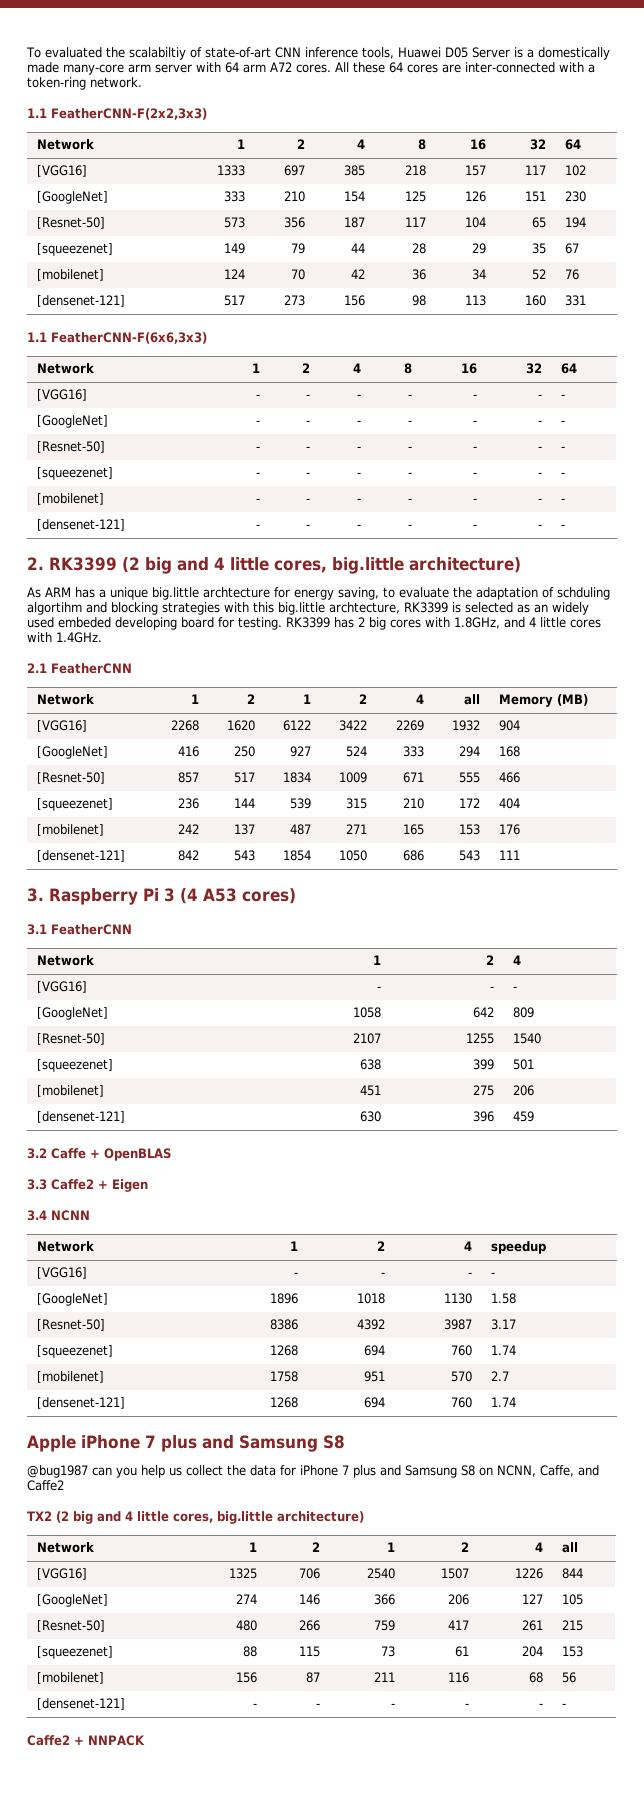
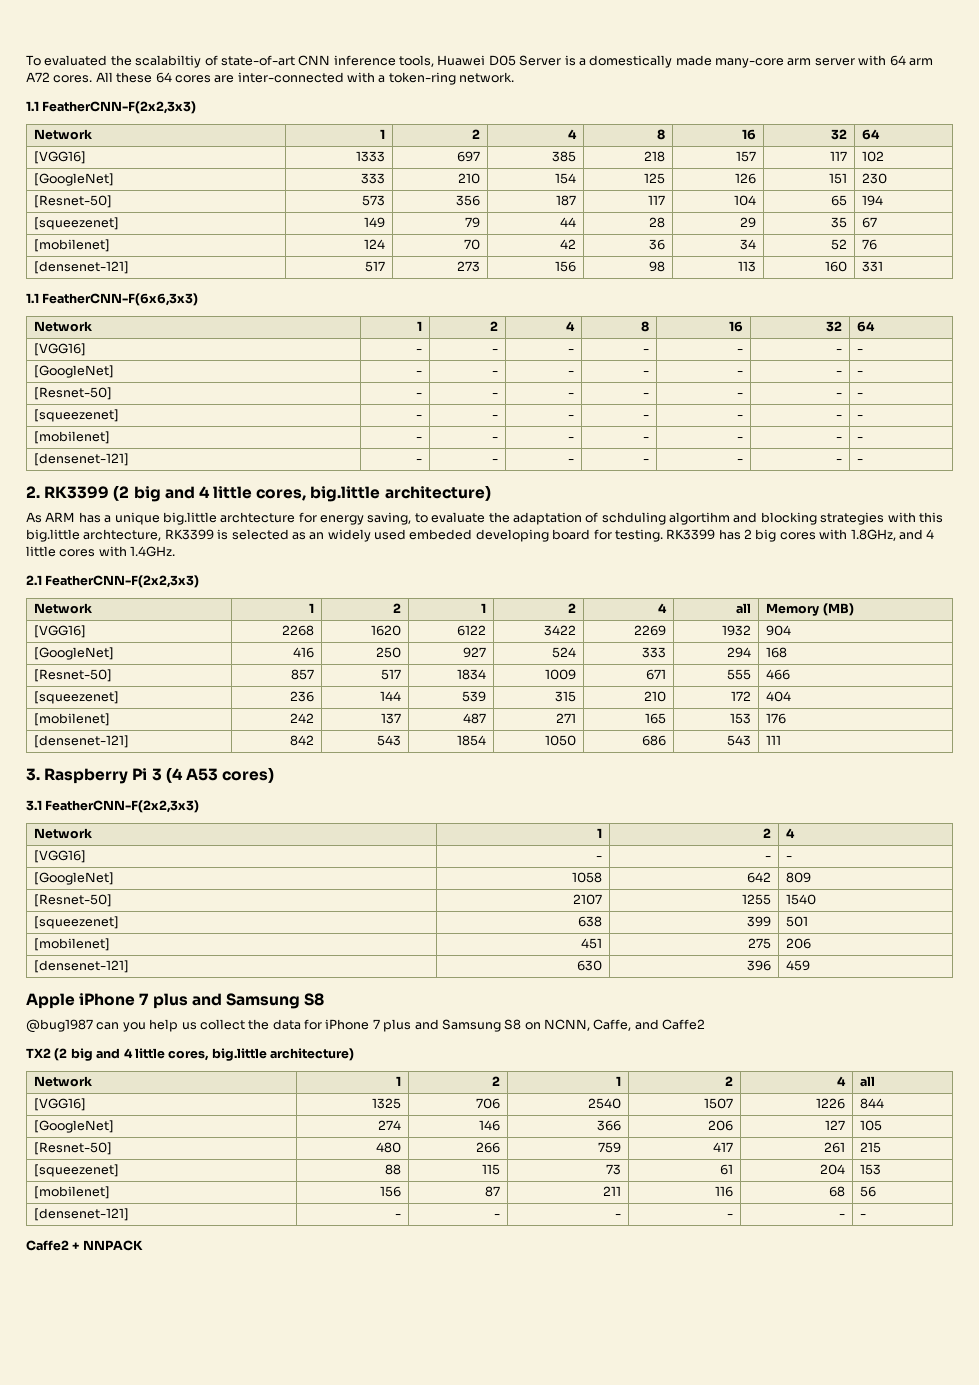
- 2.1 FeatherCNN
+ 2.1 FeatherCNN-F(2x2,3x3)
- 3.1 FeatherCNN
+ 3.1 FeatherCNN-F(2x2,3x3)
- 3.2 Caffe + OpenBLAS
- 3.3 Caffe2 + Eigen
- 3.4 NCNN
- Network | 1 | 2 | 4 | speedup
- [VGG16] | - | - | - | -
- [GoogleNet] | 1896 | 1018 | 1130 | 1.58
- [Resnet-50] | 8386 | 4392 | 3987 | 3.17
- [squeezenet] | 1268 | 694 | 760 | 1.74
- [mobilenet] | 1758 | 951 | 570 | 2.7
- [densenet-121] | 1268 | 694 | 760 | 1.74

